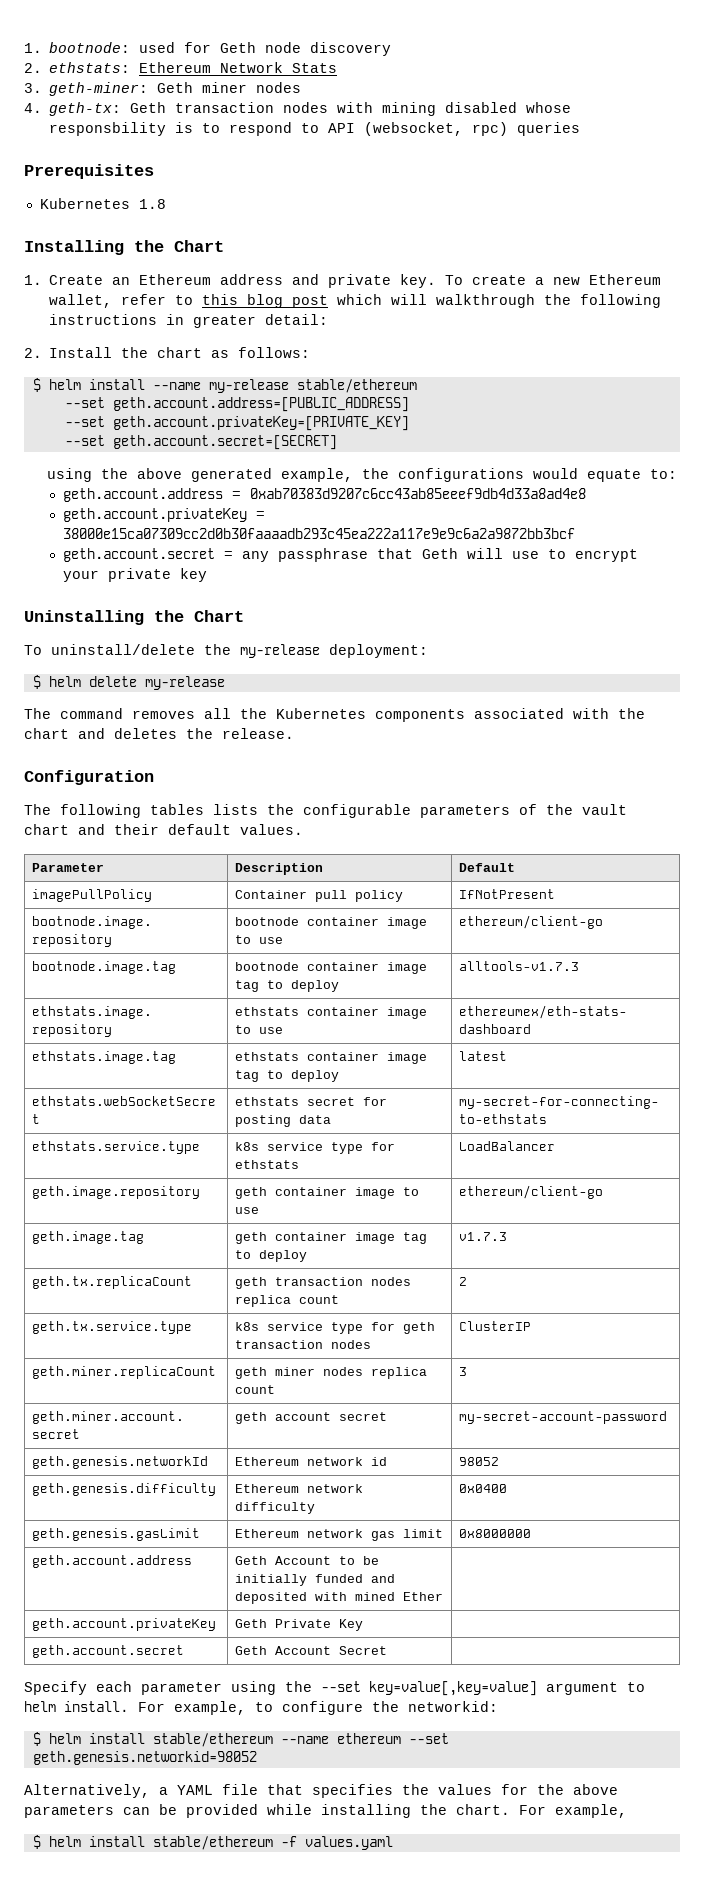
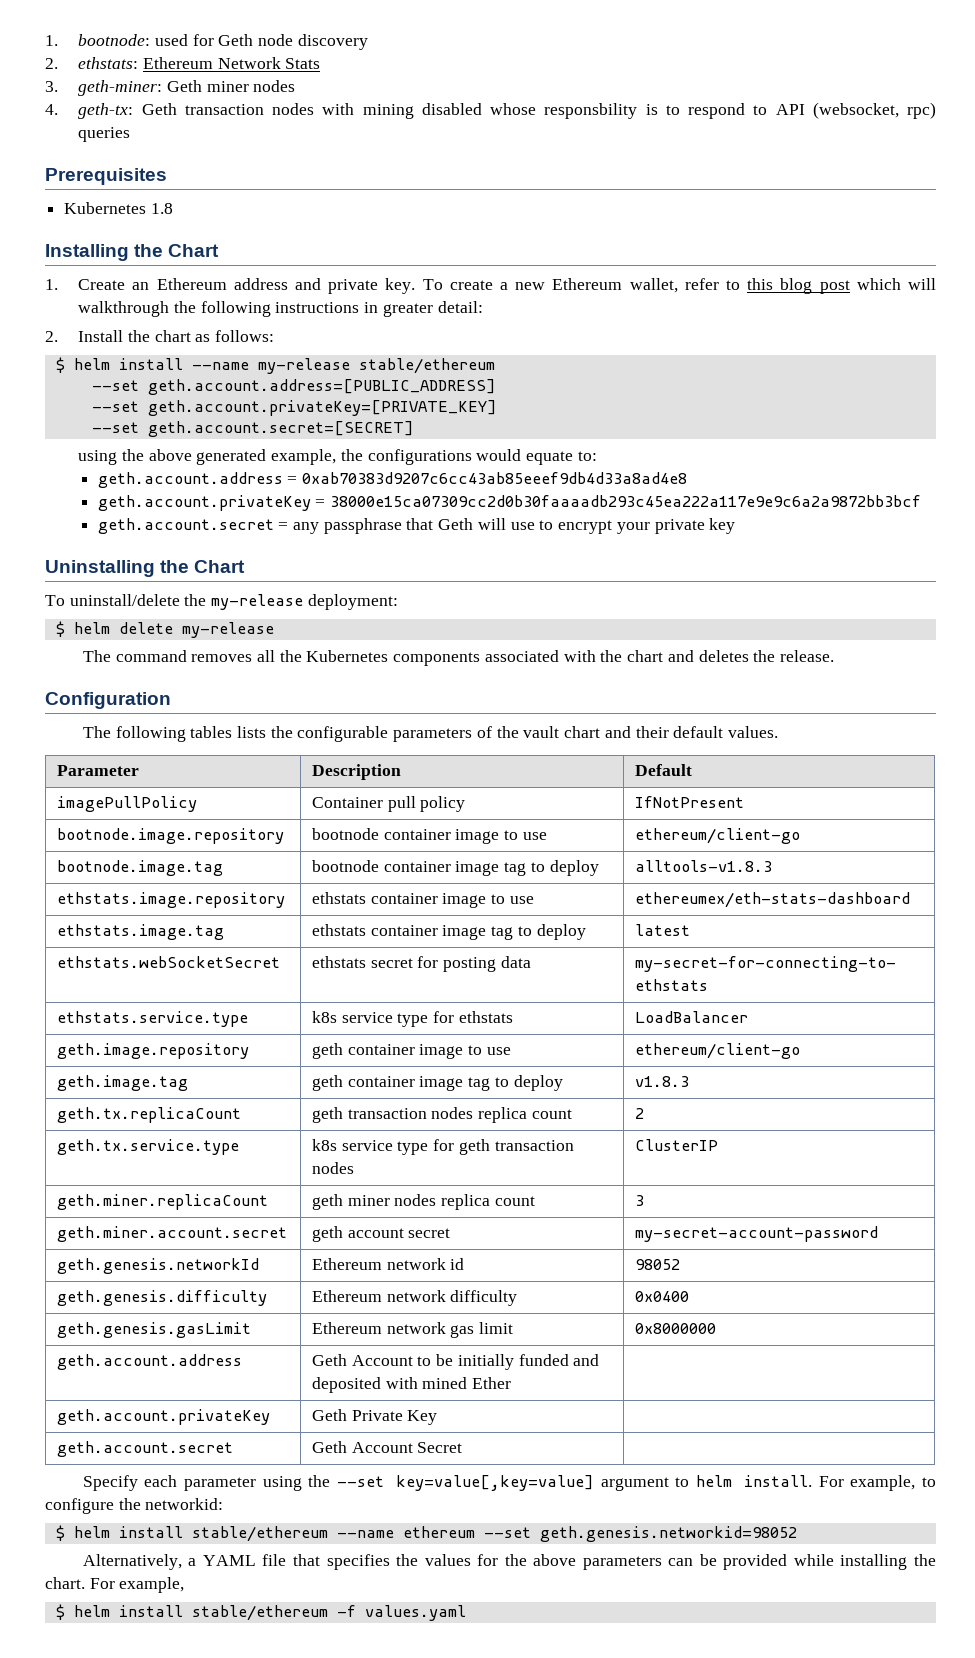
- bootnode.image.tag | bootnode container image tag to deploy | alltools-v1.7.3
+ bootnode.image.tag | bootnode container image tag to deploy | alltools-v1.8.3
- geth.image.tag | geth container image tag to deploy | v1.7.3
+ geth.image.tag | geth container image tag to deploy | v1.8.3

